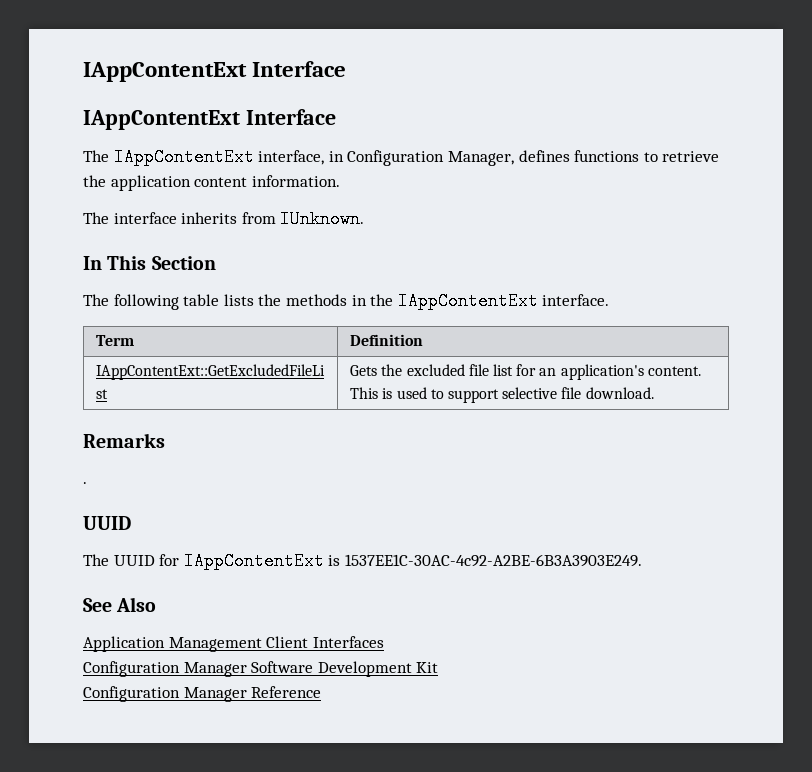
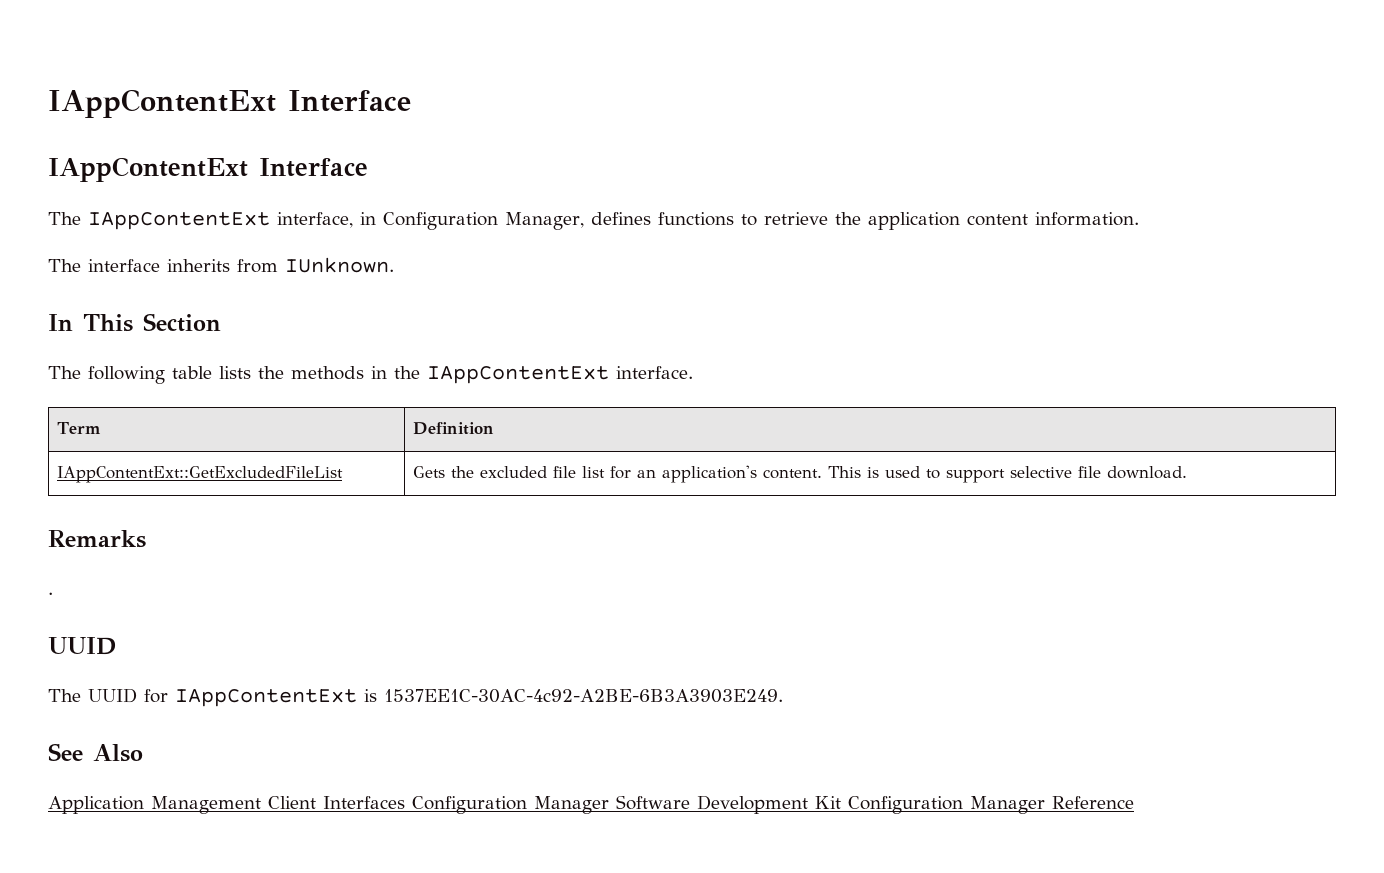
- Application Management Client Interfaces
- Configuration Manager Software Development Kit
- Configuration Manager Reference
+ Application Management Client Interfaces Configuration Manager Software Development Kit Configuration Manager Reference

